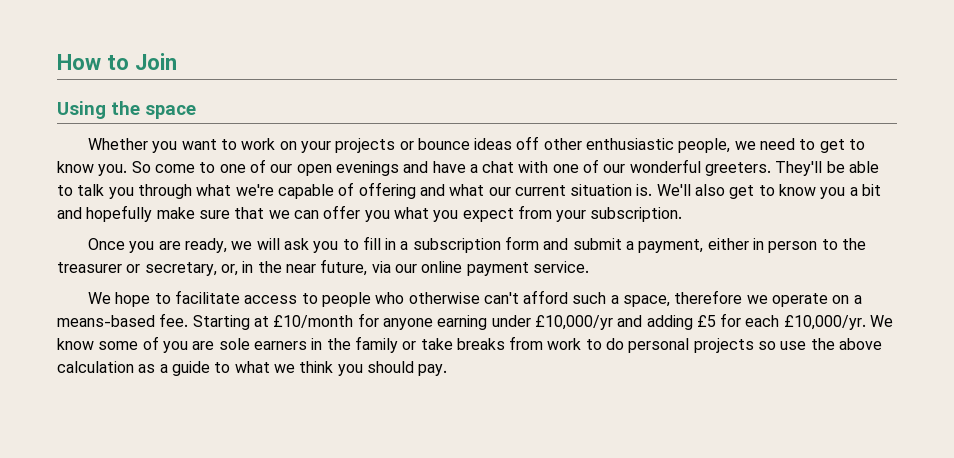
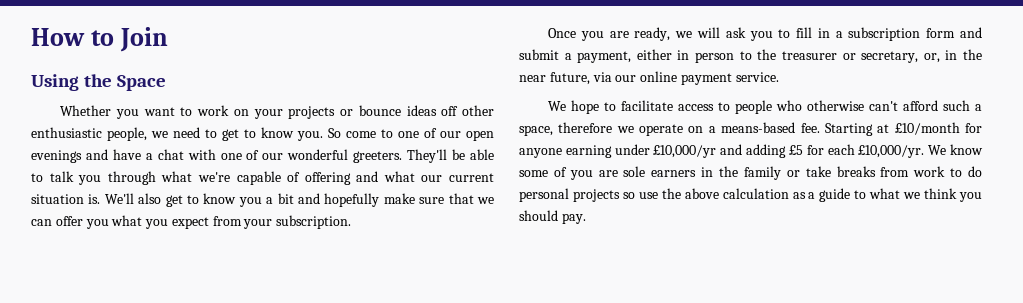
- Using the space
+ Using the Space

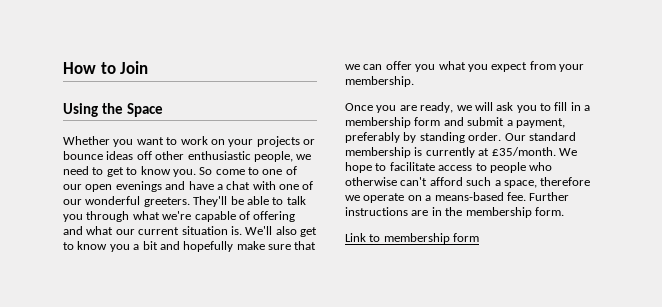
- We'll also get to know you a bit and hopefully make sure that we can offer you what you expect from your subscription.
+ We'll also get to know you a bit and hopefully make sure that we can offer you what you expect from your membership.
- Once you are ready, we will ask you to fill in a subscription form and submit a payment, either in person to the treasurer or secretary, or, in the near future, via our online payment service.
- We hope to facilitate access to people who otherwise can't afford such a space, therefore we operate on a means-based fee.
+ Once you are ready, we will ask you to fill in a membership form and submit a payment, preferably by standing order. Our standard membership is currently at £35/month. We hope to facilitate access to people who otherwise can't afford such a space, therefore we operate on a means-based fee.
- Starting at £10/month for anyone earning under £10,000/yr and adding £5 for each £10,000/yr. We know some of you are sole earners in the family or take breaks from work to do personal projects so use the above calculation as a guide to what we think you should pay.
+ Further instructions are in the membership form.
+ Link to membership form

